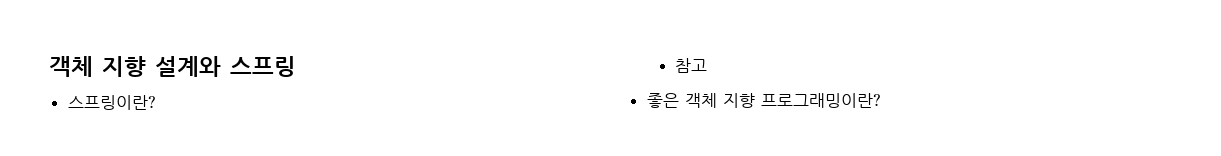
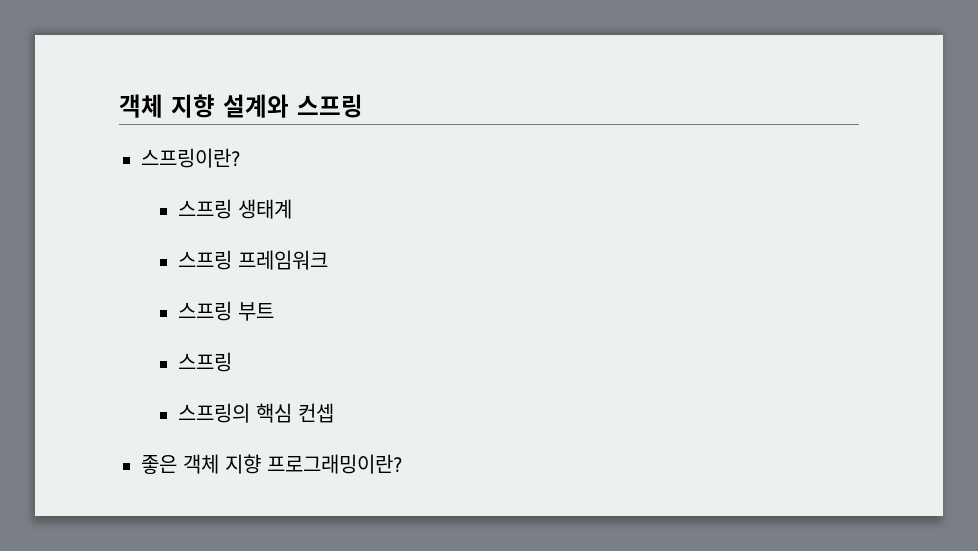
- 참고
+ 스프링 생태계
+ 스프링 프레임워크
+ 스프링 부트
+ 스프링
+ 스프링의 핵심 컨셉

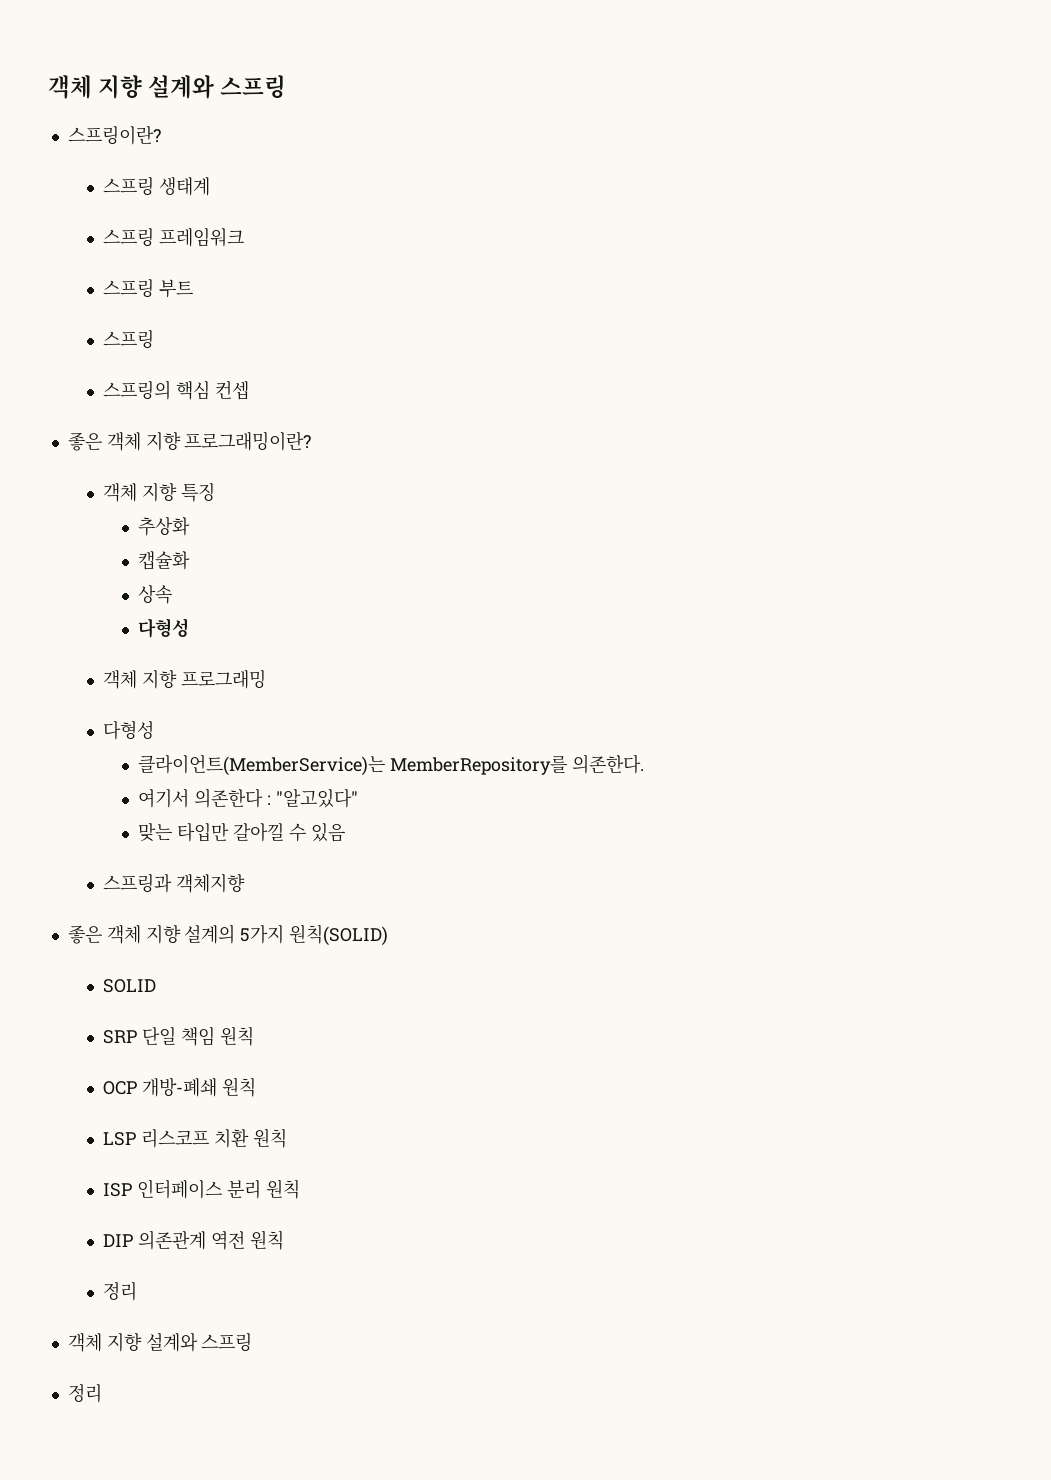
+ 객체 지향 특징
+ 추상화
+ 캡슐화
+ 상속
+ 다형성
+ 객체 지향 프로그래밍
+ 다형성
+ 클라이언트(MemberService)는 MemberRepository를 의존한다.
+ 여기서 의존한다 : "알고있다"
+ 맞는 타입만 갈아낄 수 있음
+ 스프링과 객체지향
+ 좋은 객체 지향 설계의 5가지 원칙(SOLID)
+ SOLID
+ SRP 단일 책임 원칙
+ OCP 개방-폐쇄 원칙
+ LSP 리스코프 치환 원칙
+ ISP 인터페이스 분리 원칙
+ DIP 의존관계 역전 원칙
+ 정리
+ 객체 지향 설계와 스프링
+ 정리

